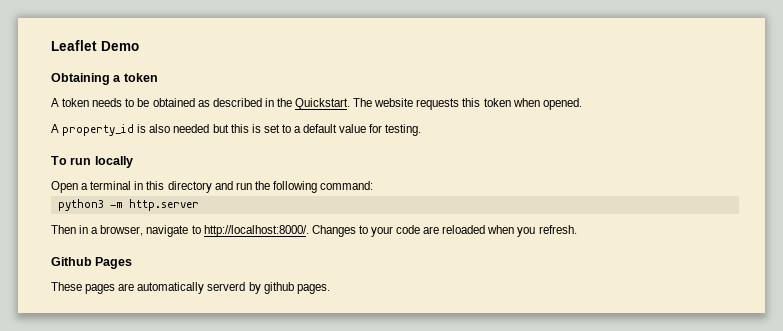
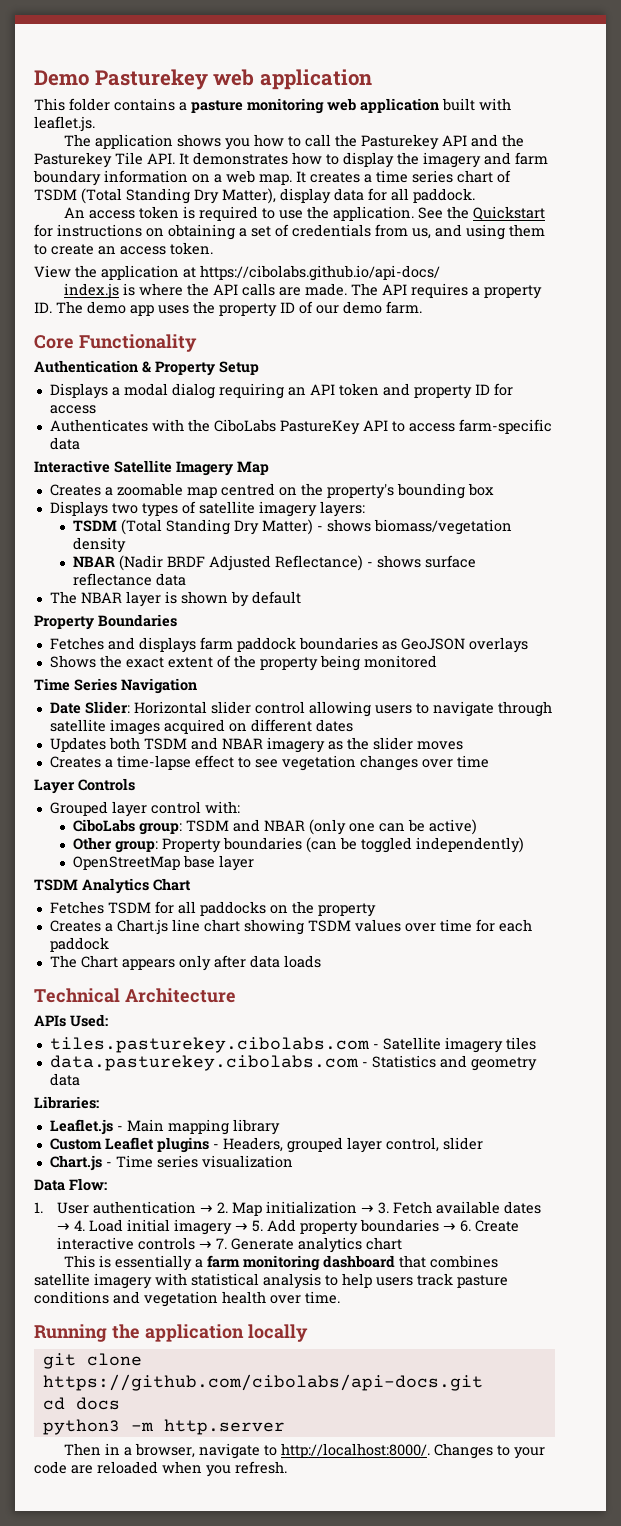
- Leaflet Demo
- Obtaining a token
- A token needs to be obtained as described in the Quickstart. The website requests this token when opened.
- A property_id is also needed but this is set to a default value for testing.
- To run locally
- Open a terminal in this directory and run the following command:
+ Demo Pasturekey web application
+ This folder contains a pasture monitoring web application built with leaflet.js.
+ The application shows you how to call the Pasturekey API and the Pasturekey Tile API. It demonstrates how to display the imagery and farm boundary information on a web map. It creates a time series chart of TSDM (Total Standing Dry Matter), display data for all paddock.
+ An access token is required to use the application. See the Quickstart for instructions on obtaining a set of credentials from us, and using them to create an access token.
+ View the application at https://cibolabs.github.io/api-docs/
+ index.js is where the API calls are made. The API requires a property ID. The demo app uses the property ID of our demo farm.
+ Core Functionality
+ Authentication & Property Setup
+ Displays a modal dialog requiring an API token and property ID for access
+ Authenticates with the CiboLabs PastureKey API to access farm-specific data
+ Interactive Satellite Imagery Map
+ Creates a zoomable map centred on the property's bounding box
+ Displays two types of satellite imagery layers:
+ TSDM (Total Standing Dry Matter) - shows biomass/vegetation density
+ NBAR (Nadir BRDF Adjusted Reflectance) - shows surface reflectance data
+ The NBAR layer is shown by default
+ Property Boundaries
+ Fetches and displays farm paddock boundaries as GeoJSON overlays
+ Shows the exact extent of the property being monitored
+ Time Series Navigation
+ Date Slider: Horizontal slider control allowing users to navigate through satellite images acquired on different dates
+ Updates both TSDM and NBAR imagery as the slider moves
+ Creates a time-lapse effect to see vegetation changes over time
+ Layer Controls
+ Grouped layer control with:
+ CiboLabs group: TSDM and NBAR (only one can be active)
+ Other group: Property boundaries (can be toggled independently)
+ OpenStreetMap base layer
+ TSDM Analytics Chart
+ Fetches TSDM for all paddocks on the property
+ Creates a Chart.js line chart showing TSDM values over time for each paddock
+ The Chart appears only after data loads
+ Technical Architecture
+ APIs Used:
+ tiles.pasturekey.cibolabs.com - Satellite imagery tiles
+ data.pasturekey.cibolabs.com - Statistics and geometry data
+ Libraries:
+ Leaflet.js - Main mapping library
+ Custom Leaflet plugins - Headers, grouped layer control, slider
+ Chart.js - Time series visualization
+ Data Flow:
+ 1. User authentication → 2. Map initialization → 3. Fetch available dates → 4. Load initial imagery → 5. Add property boundaries → 6. Create interactive controls → 7. Generate analytics chart
+ This is essentially a farm monitoring dashboard that combines satellite imagery with statistical analysis to help users track pasture conditions and vegetation health over time.
+ Running the application locally
+ git clone https://github.com/cibolabs/api-docs.git
+ cd docs
- Github Pages
- These pages are automatically serverd by github pages.

